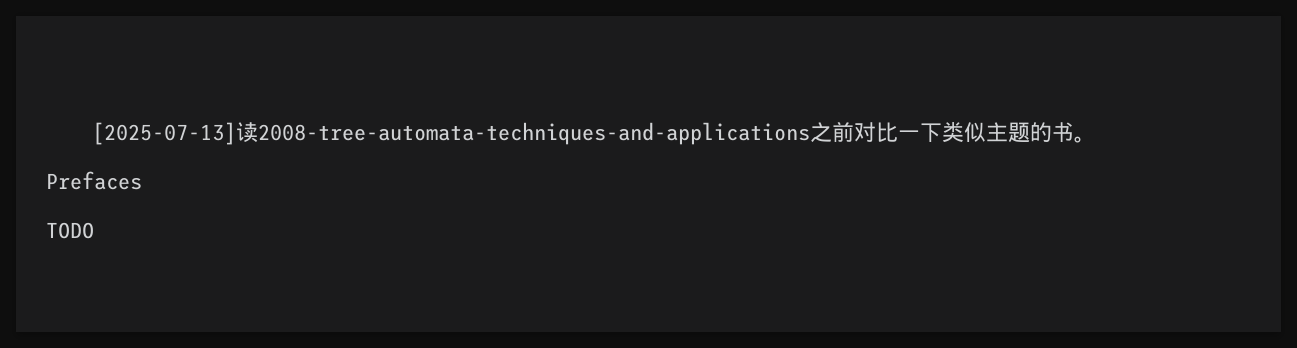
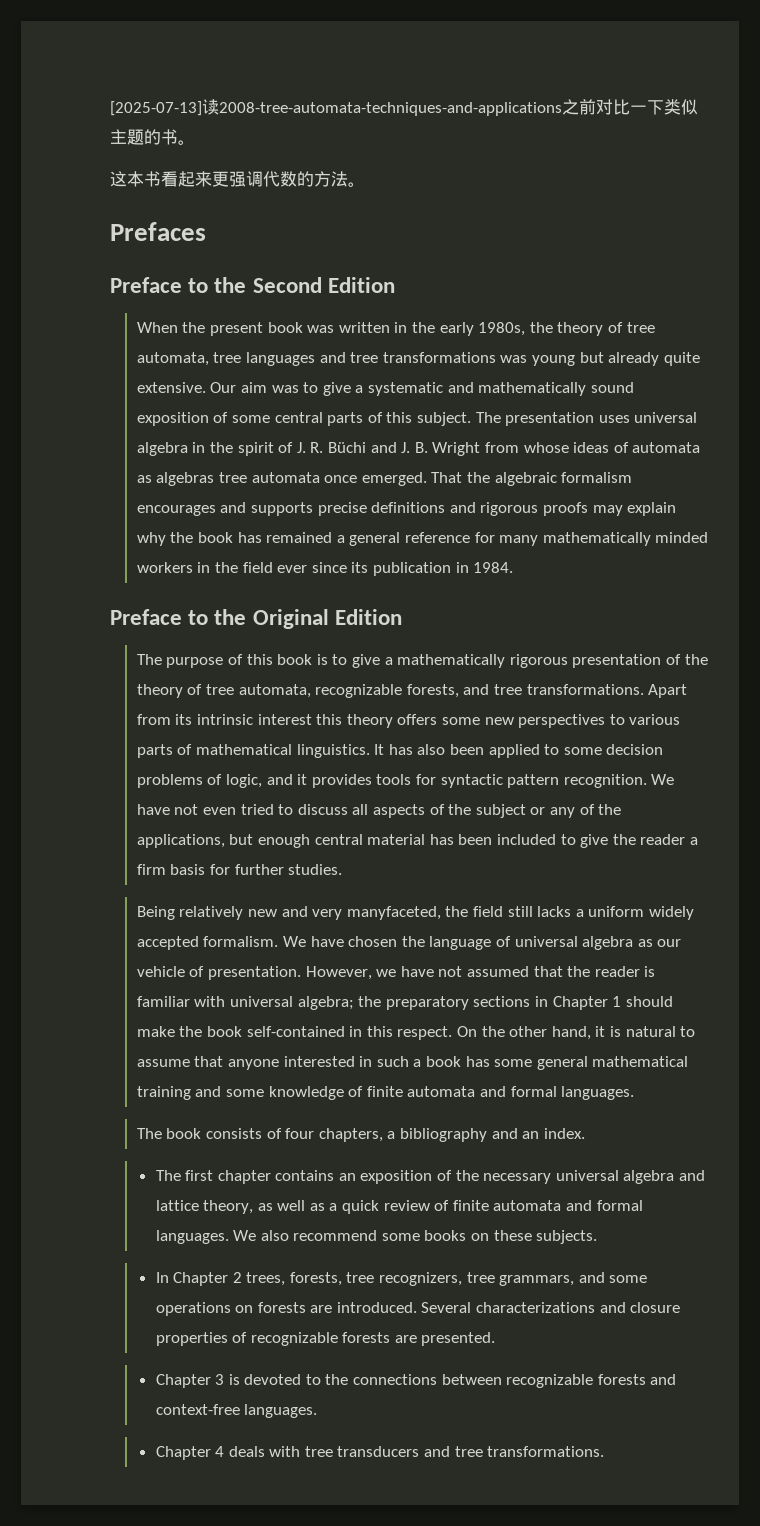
+ 这本书看起来更强调代数的方法。
  Prefaces
- TODO
+ Preface to the Second Edition
+ When the present book was written in the early 1980s, the theory of tree automata, tree languages and tree transformations was young but already quite extensive. Our aim was to give a systematic and mathematically sound exposition of some central parts of this subject. The presentation uses universal algebra in the spirit of J. R. Büchi and J. B. Wright from whose ideas of automata as algebras tree automata once emerged. That the algebraic formalism encourages and supports precise definitions and rigorous proofs may explain why the book has remained a general reference for many mathematically minded workers in the field ever since its publication in 1984.
+ Preface to the Original Edition
+ The purpose of this book is to give a mathematically rigorous presentation of the theory of tree automata, recognizable forests, and tree transformations. Apart from its intrinsic interest this theory offers some new perspectives to various parts of mathematical linguistics. It has also been applied to some decision problems of logic, and it provides tools for syntactic pattern recognition. We have not even tried to discuss all aspects of the subject or any of the applications, but enough central material has been included to give the reader a firm basis for further studies.
+ Being relatively new and very manyfaceted, the field still lacks a uniform widely accepted formalism. We have chosen the language of universal algebra as our vehicle of presentation. However, we have not assumed that the reader is familiar with universal algebra; the preparatory sections in Chapter 1 should make the book self-contained in this respect. On the other hand, it is natural to assume that anyone interested in such a book has some general mathematical training and some knowledge of finite automata and formal languages.
+ The book consists of four chapters, a bibliography and an index.
+ The first chapter contains an exposition of the necessary universal algebra and lattice theory, as well as a quick review of finite automata and formal languages. We also recommend some books on these subjects.
+ In Chapter 2 trees, forests, tree recognizers, tree grammars, and some operations on forests are introduced. Several characterizations and closure properties of recognizable forests are presented.
+ Chapter 3 is devoted to the connections between recognizable forests and context-free languages.
+ Chapter 4 deals with tree transducers and tree transformations.

